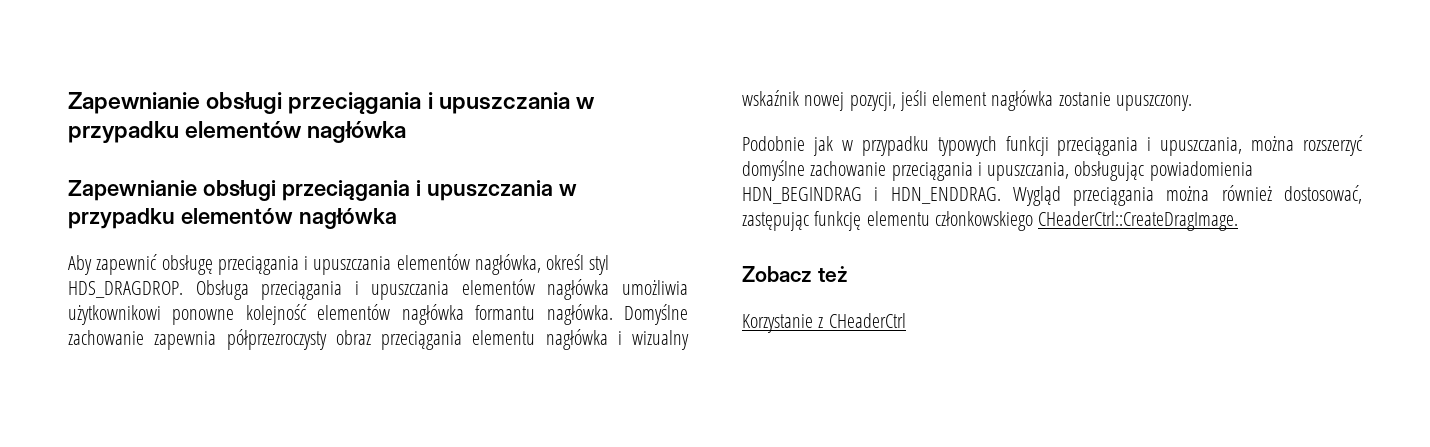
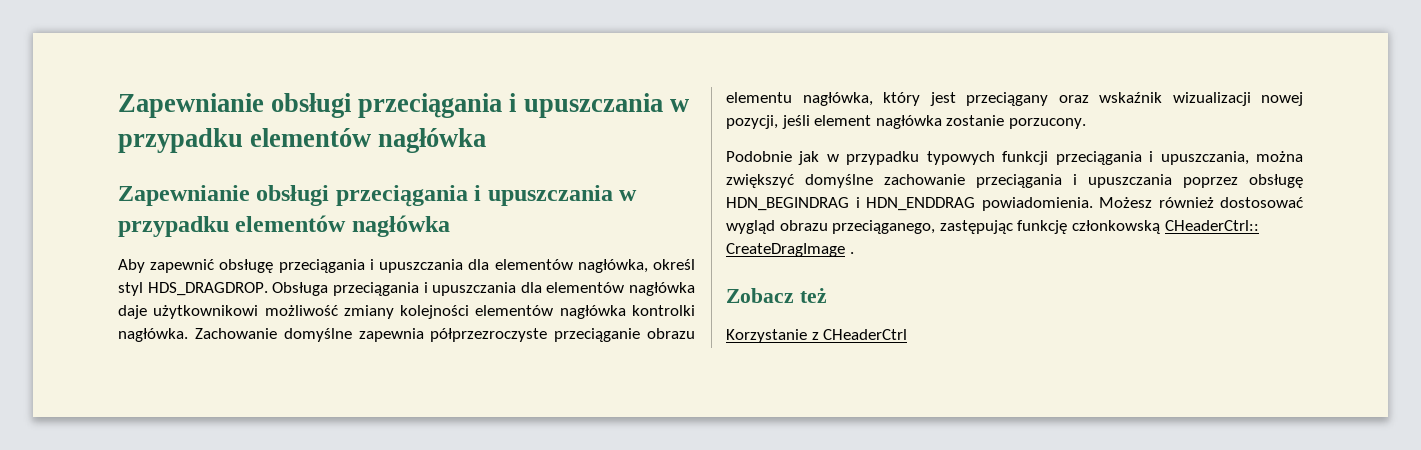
- Aby zapewnić obsługę przeciągania i upuszczania elementów nagłówka, określ styl HDS_DRAGDROP.
+ Aby zapewnić obsługę przeciągania i upuszczania dla elementów nagłówka, określ styl HDS_DRAGDROP.
- Obsługa przeciągania i upuszczania elementów nagłówka umożliwia użytkownikowi ponowne kolejność elementów nagłówka formantu nagłówka. Domyślne zachowanie zapewnia półprzezroczysty obraz przeciągania elementu nagłówka i wizualny wskaźnik nowej pozycji, jeśli element nagłówka zostanie upuszczony.
+ Obsługa przeciągania i upuszczania dla elementów nagłówka daje użytkownikowi możliwość zmiany kolejności elementów nagłówka kontrolki nagłówka. Zachowanie domyślne zapewnia półprzezroczyste przeciąganie obrazu elementu nagłówka, który jest przeciągany oraz wskaźnik wizualizacji nowej pozycji, jeśli element nagłówka zostanie porzucony.
- Podobnie jak w przypadku typowych funkcji przeciągania i upuszczania, można rozszerzyć domyślne zachowanie przeciągania i upuszczania, obsługując powiadomienia HDN_BEGINDRAG i HDN_ENDDRAG. Wygląd przeciągania można również dostosować, zastępując funkcję elementu członkowskiego CHeaderCtrl::CreateDragImage.
+ Podobnie jak w przypadku typowych funkcji przeciągania i upuszczania, można zwiększyć domyślne zachowanie przeciągania i upuszczania poprzez obsługę HDN_BEGINDRAG i HDN_ENDDRAG powiadomienia. Możesz również dostosować wygląd obrazu przeciąganego, zastępując funkcję członkowską CHeaderCtrl:: CreateDragImage .

